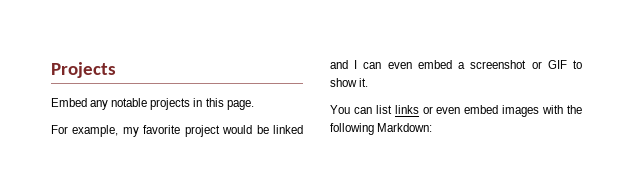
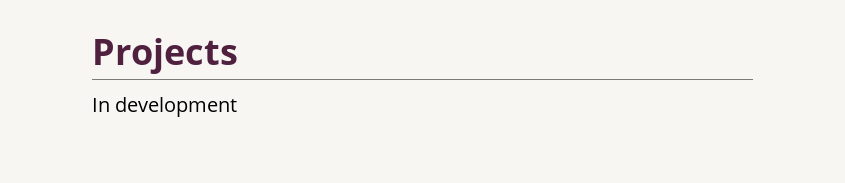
- Embed any notable projects in this page.
- For example, my favorite project would be linked and I can even embed a screenshot or GIF to show it.
- You can list links or even embed images with the following Markdown:
+ In development

